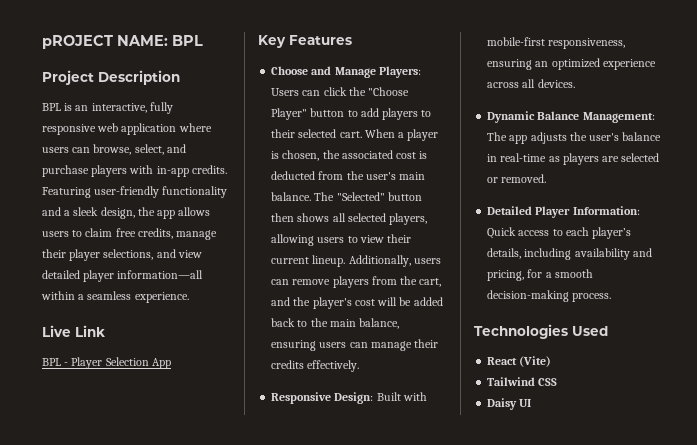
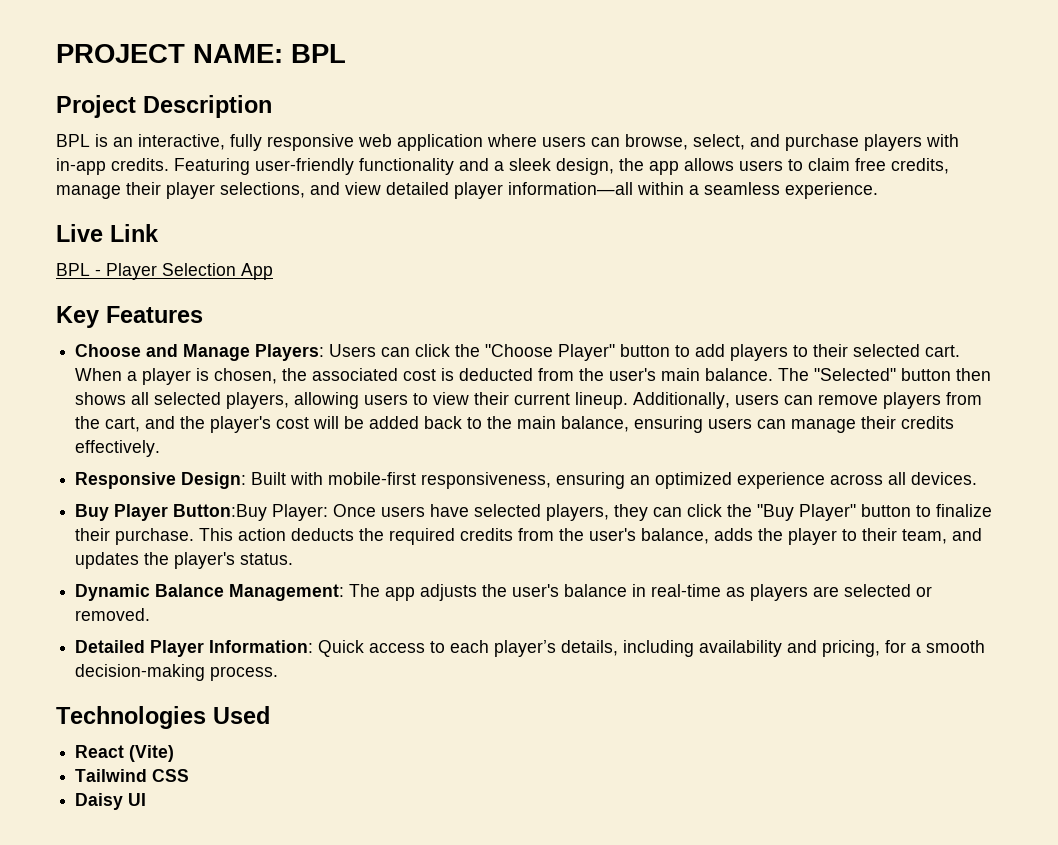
- pROJECT NAME: BPL
+ PROJECT NAME: BPL
+ Buy Player Button:Buy Player: Once users have selected players, they can click the "Buy Player" button to finalize their purchase. This action deducts the required credits from the user's balance, adds the player to their team, and updates the player's status.

